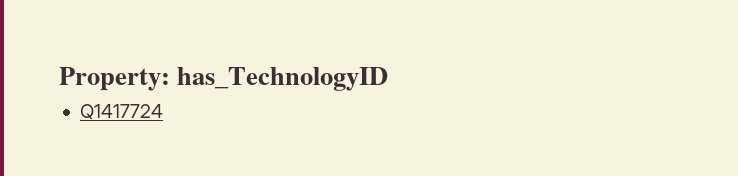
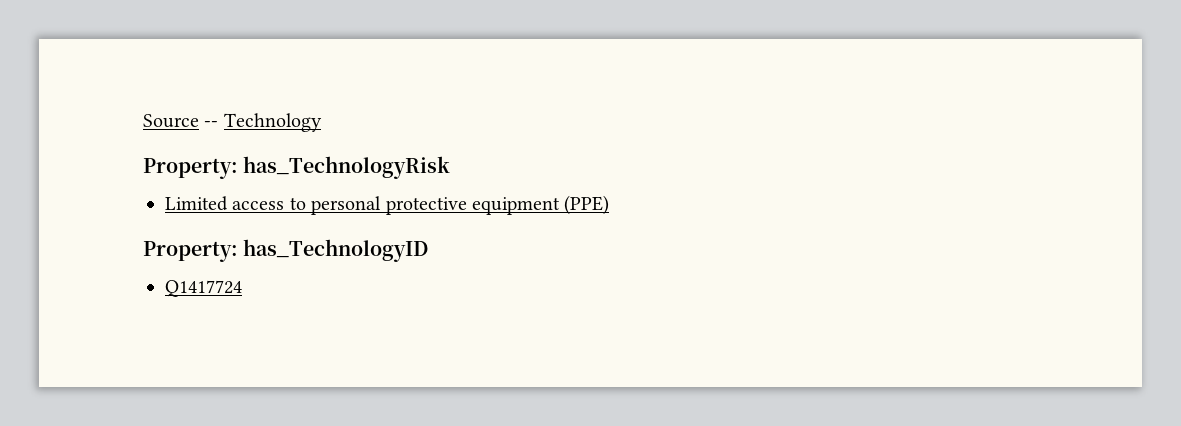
+ Source -- Technology
+ Property: has_TechnologyRisk
+ Limited access to personal protective equipment (PPE)

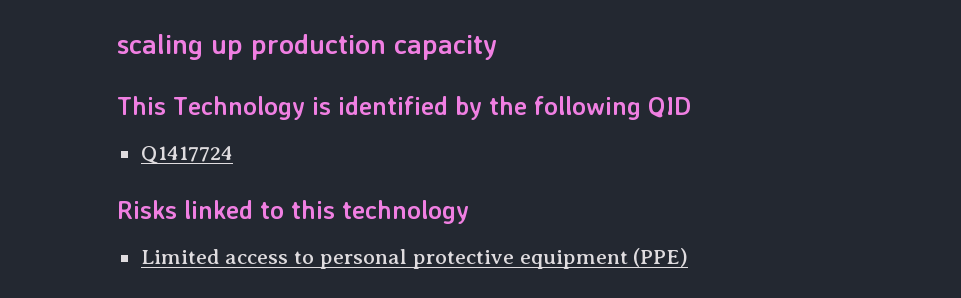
- Source -- Technology
- Property: has_TechnologyRisk
+ scaling up production capacity
+ This Technology is identified by the following QID
+ Q1417724
+ Risks linked to this technology
- Property: has_TechnologyID
- Q1417724

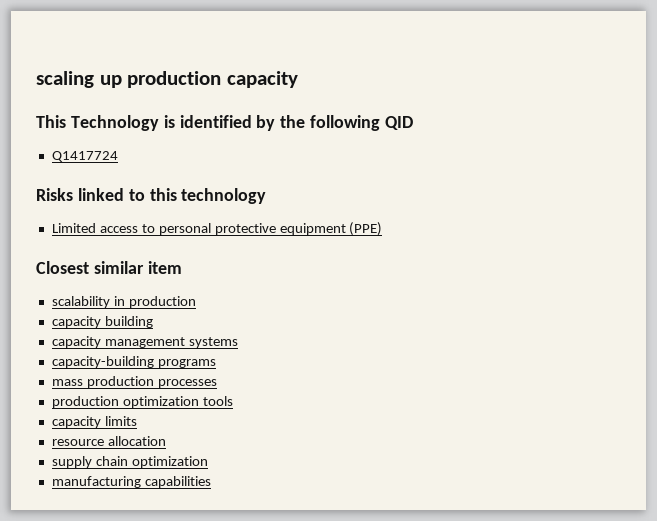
+ Closest similar item
+ scalability in production
+ capacity building
+ capacity management systems
+ capacity-building programs
+ mass production processes
+ production optimization tools
+ capacity limits
+ resource allocation
+ supply chain optimization
+ manufacturing capabilities

